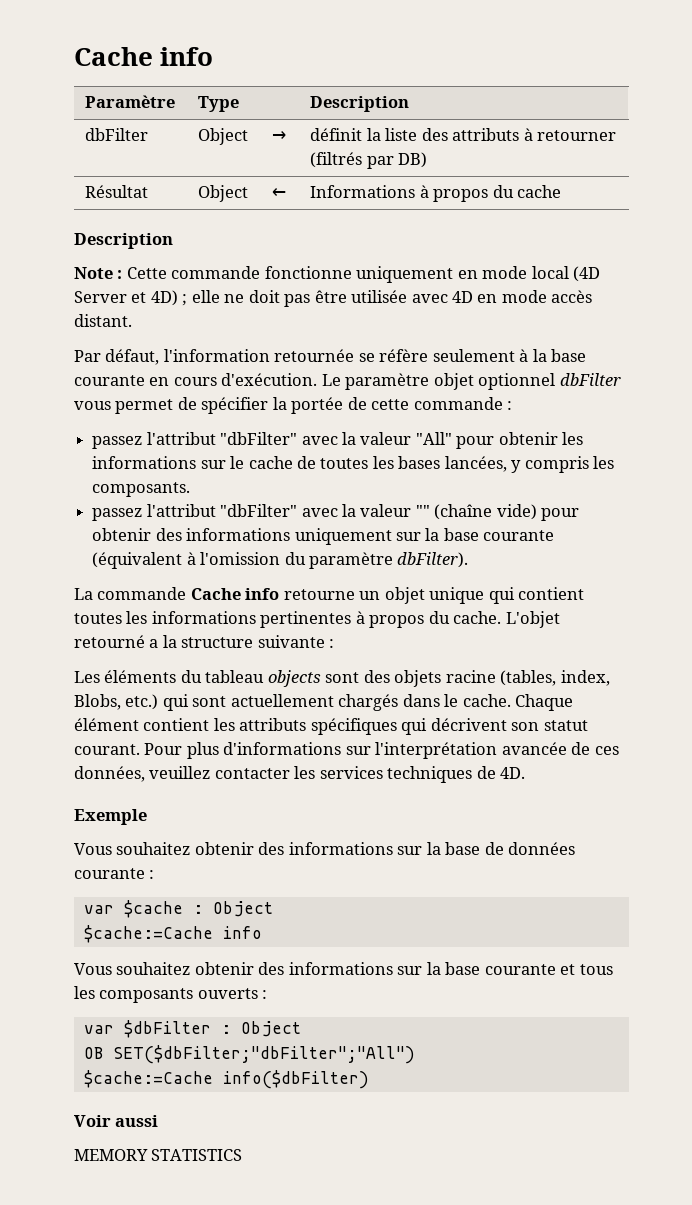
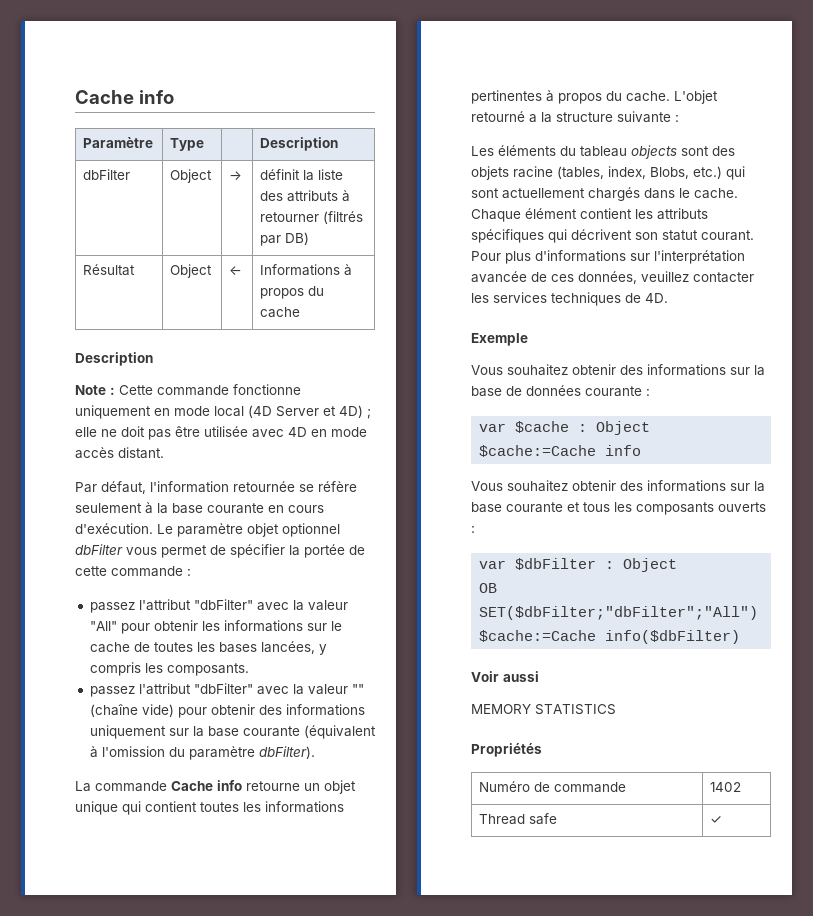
+ Propriétés
+ Numéro de commande | 1402
+ Thread safe | ✓

